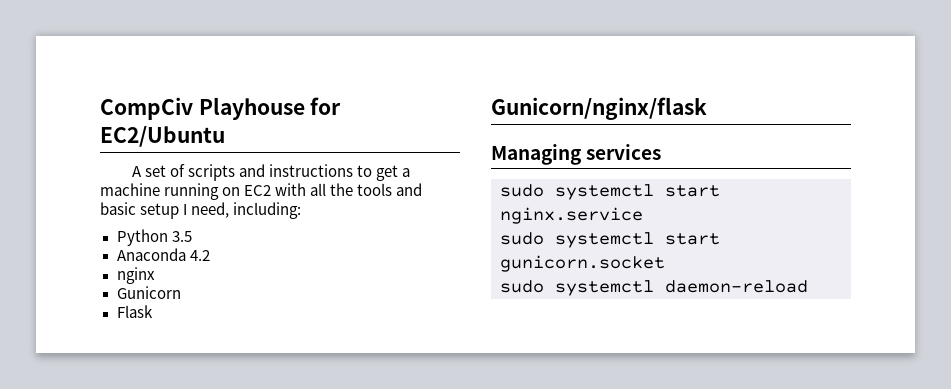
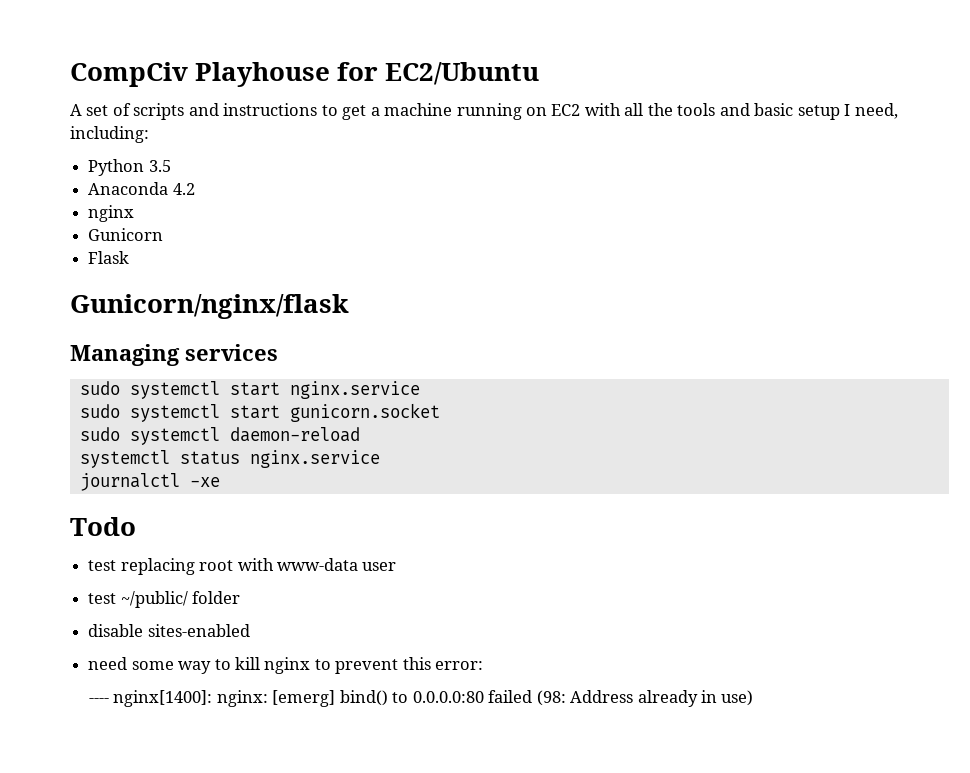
+ systemctl status nginx.service
+ journalctl -xe
+ Todo
+ test replacing root with www-data user
+ test ~/public/ folder
+ disable sites-enabled
+ need some way to kill nginx to prevent this error:
+ ---- nginx[1400]: nginx: [emerg] bind() to 0.0.0.0:80 failed (98: Address already in use)

